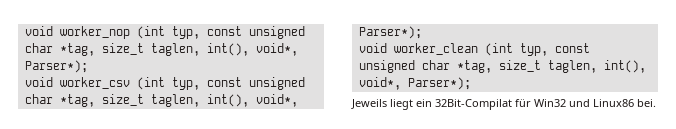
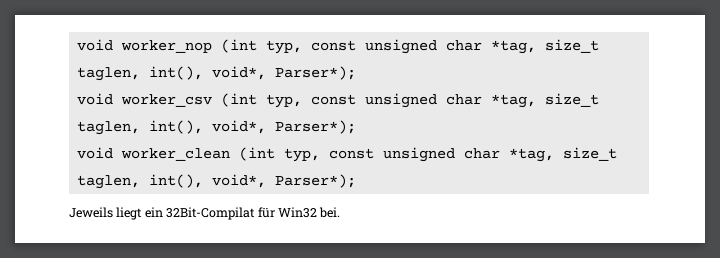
- Jeweils liegt ein 32Bit-Compilat für Win32 und Linux86 bei.
+ Jeweils liegt ein 32Bit-Compilat für Win32 bei.

